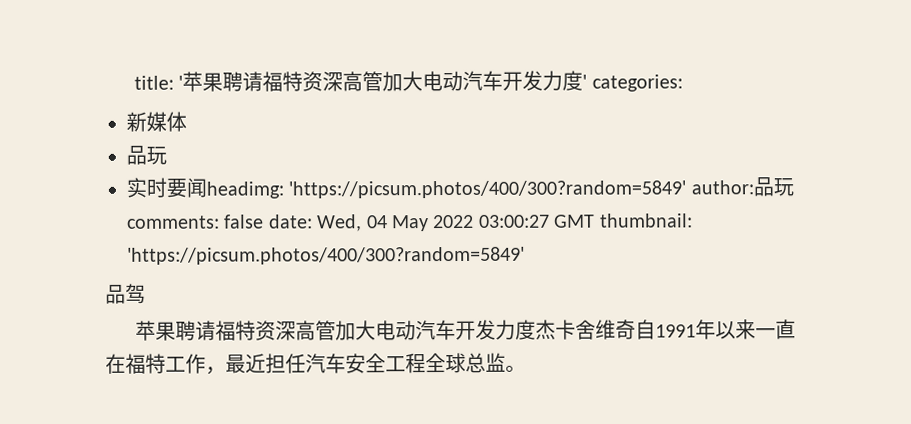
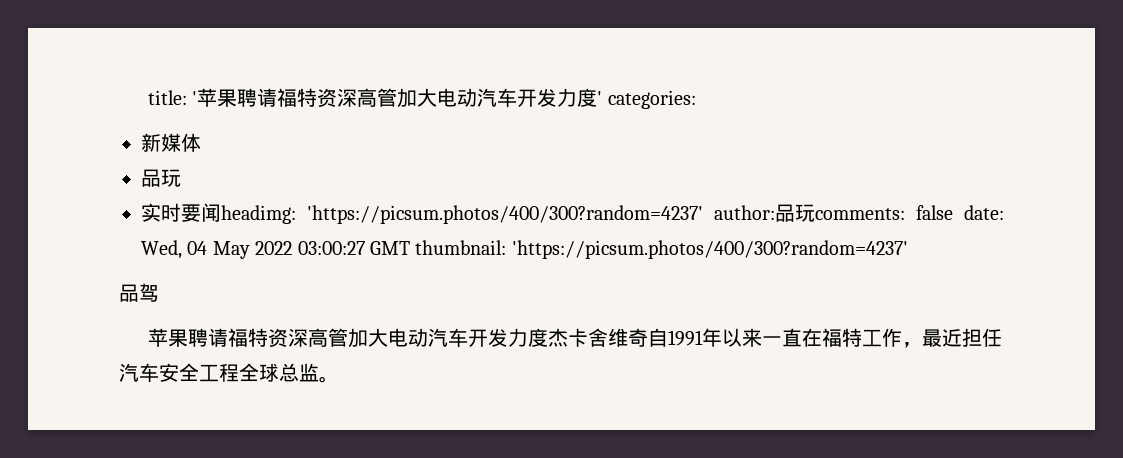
- 实时要闻headimg: 'https://picsum.photos/400/300?random=5849' author:品玩comments: false date: Wed, 04 May 2022 03:00:27 GMT thumbnail: 'https://picsum.photos/400/300?random=5849'
+ 实时要闻headimg: 'https://picsum.photos/400/300?random=4237' author:品玩comments: false date: Wed, 04 May 2022 03:00:27 GMT thumbnail: 'https://picsum.photos/400/300?random=4237'

